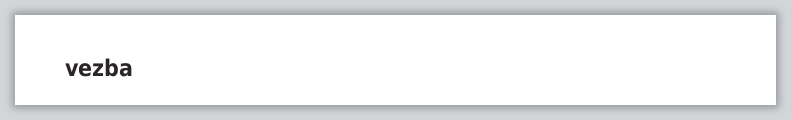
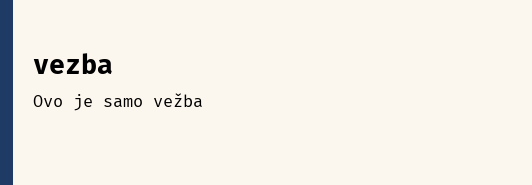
+ Ovo je samo vežba

